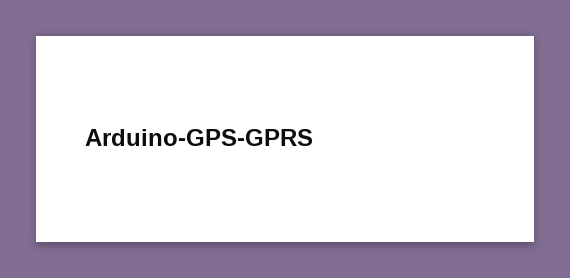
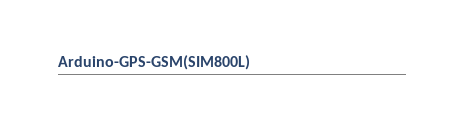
- Arduino-GPS-GPRS
+ Arduino-GPS-GSM(SIM800L)

